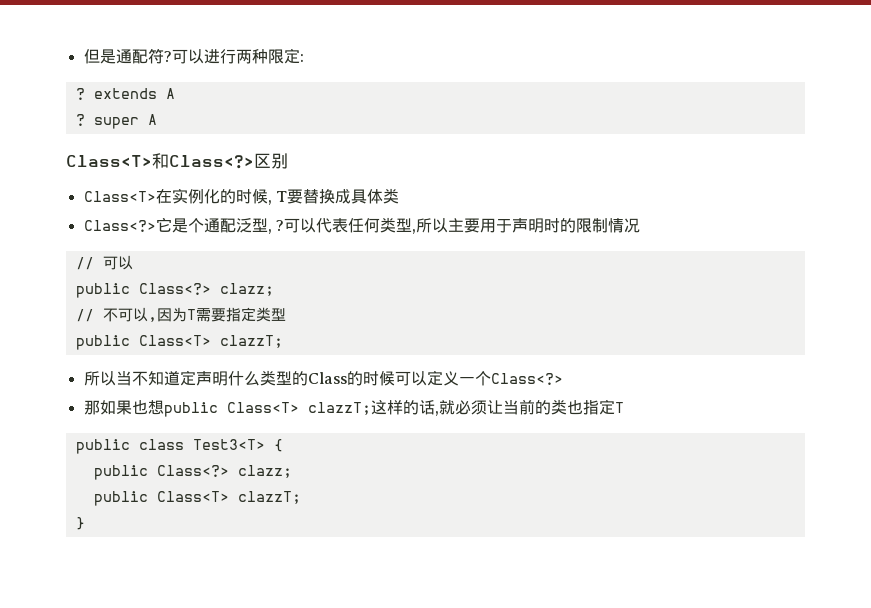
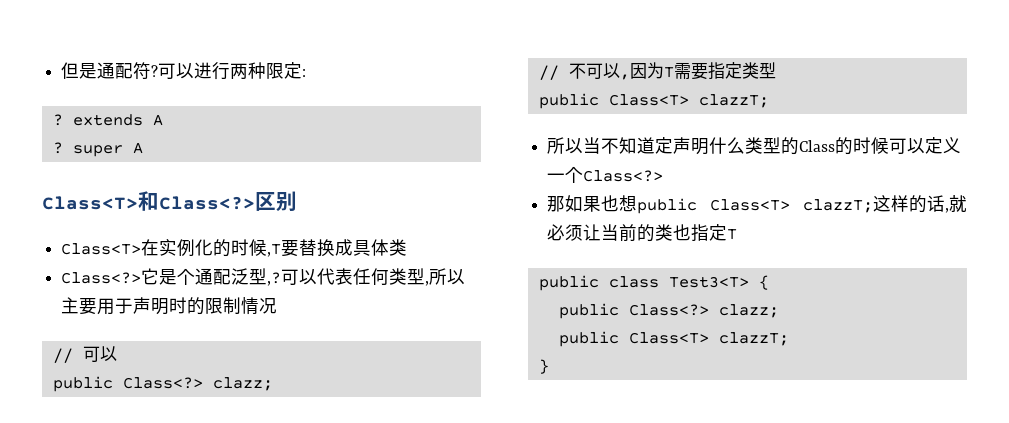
- Class<T>在实例化的时候, T要替换成具体类
+ Class<T>在实例化的时候,T要替换成具体类
- Class<?>它是个通配泛型, ?
+ Class<?>它是个通配泛型,?

